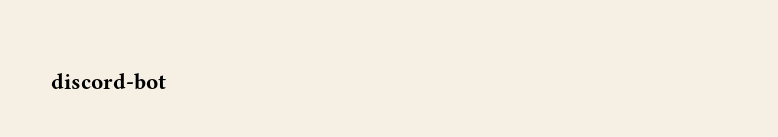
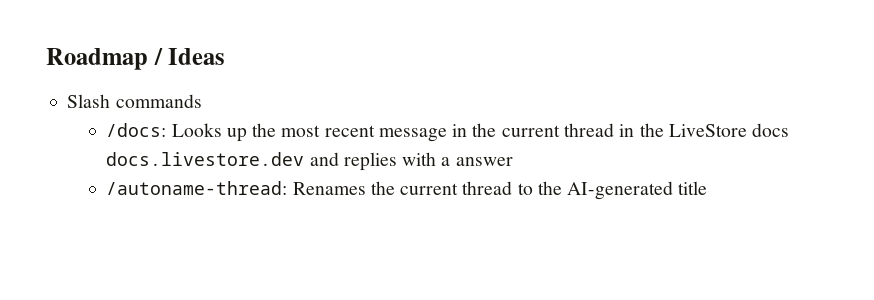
- discord-bot
+ Roadmap / Ideas
+ Slash commands
+ /docs: Looks up the most recent message in the current thread in the LiveStore docs docs.livestore.dev and replies with a answer
+ /autoname-thread: Renames the current thread to the AI-generated title

